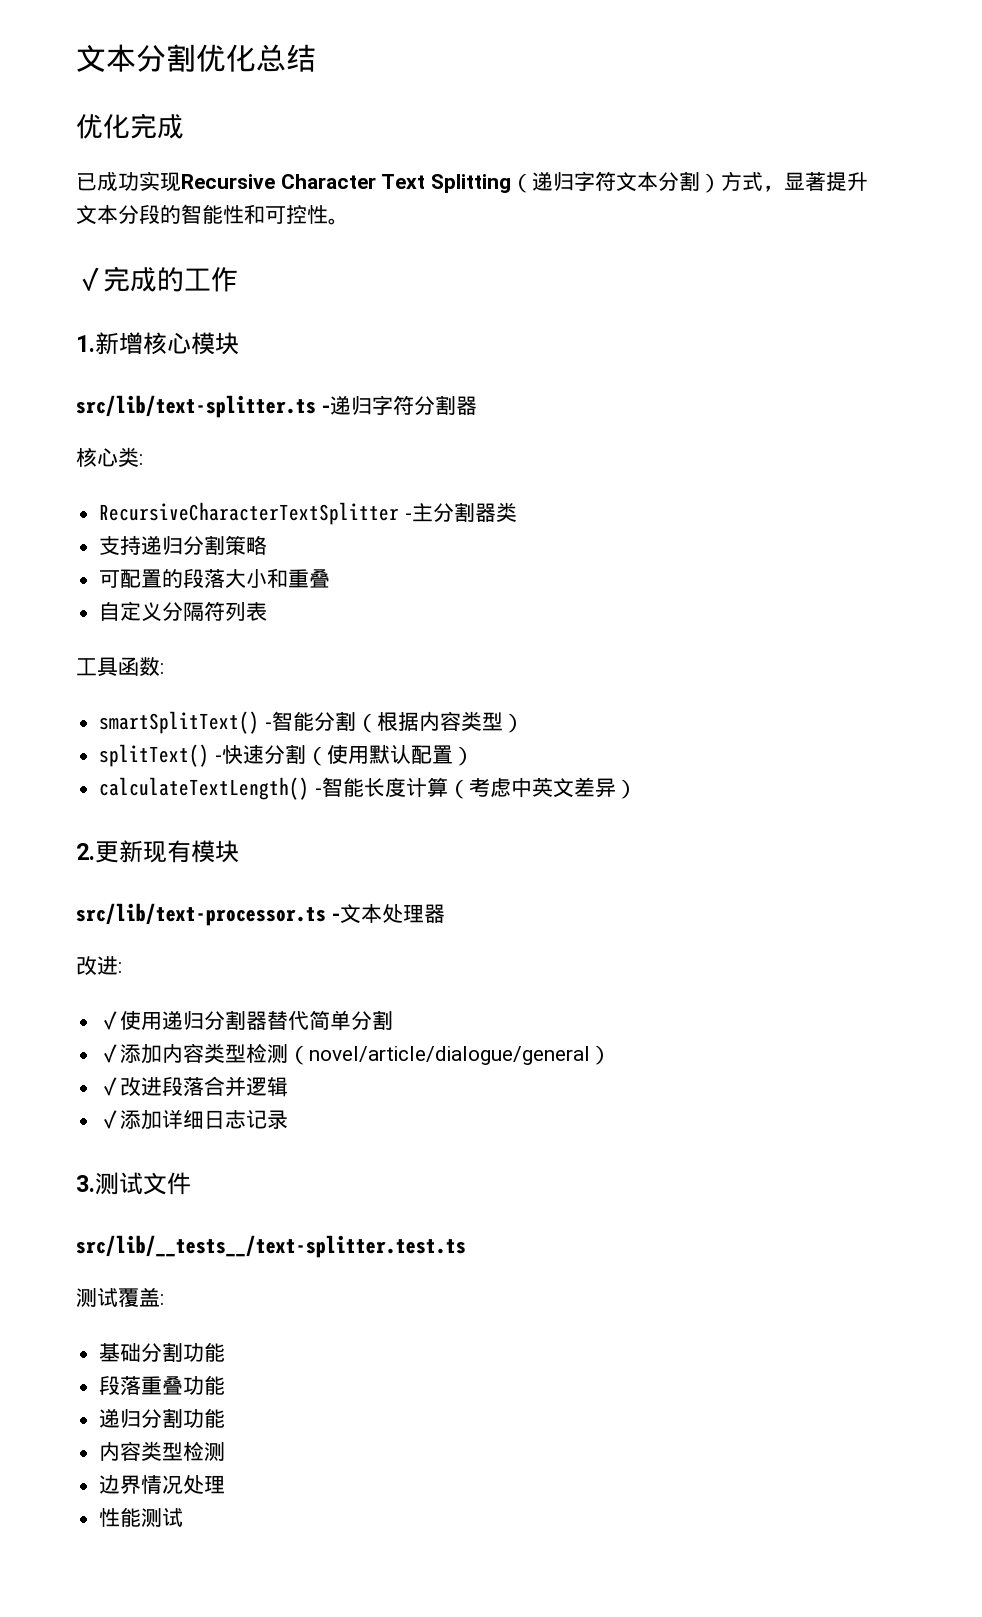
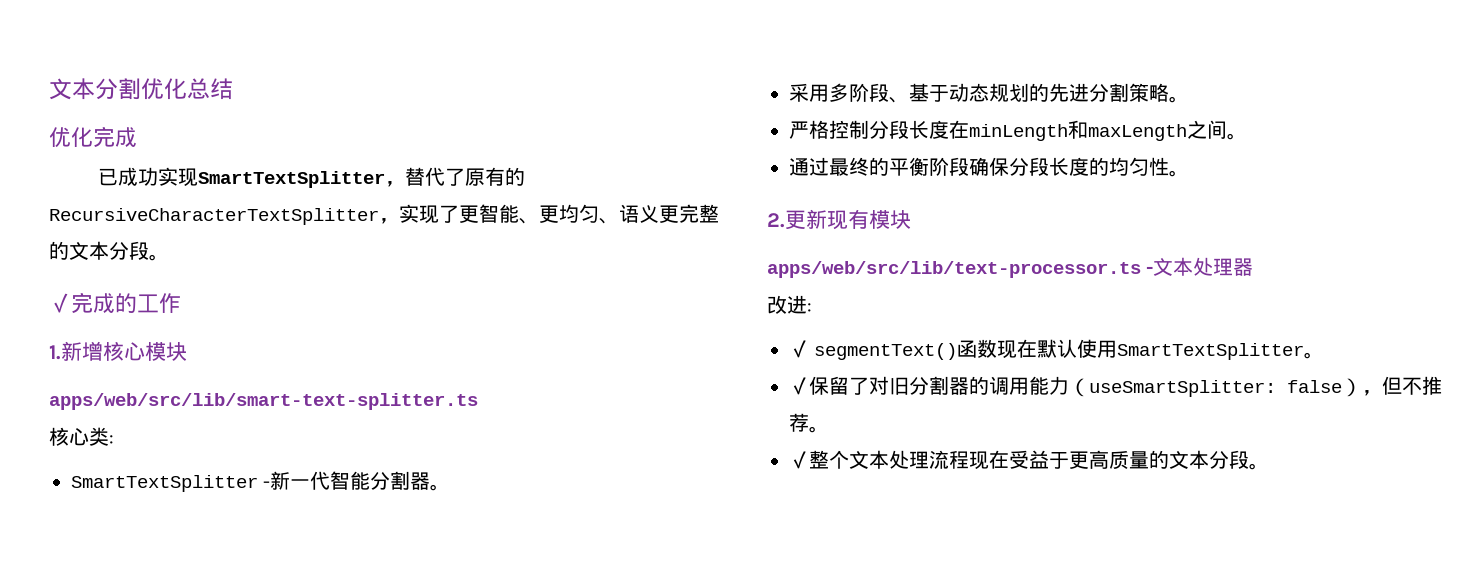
- 已成功实现Recursive Character Text Splitting（递归字符文本分割）方式，显著提升文本分段的智能性和可控性。
+ 已成功实现SmartTextSplitter，替代了原有的RecursiveCharacterTextSplitter，实现了更智能、更均匀、语义更完整的文本分段。
- src/lib/text-splitter.ts -递归字符分割器
+ apps/web/src/lib/smart-text-splitter.ts
  核心类:
- RecursiveCharacterTextSplitter -主分割器类
- 支持递归分割策略
- 可配置的段落大小和重叠
- 自定义分隔符列表
- 工具函数:
- smartSplitText() -智能分割（根据内容类型）
- splitText() -快速分割（使用默认配置）
- calculateTextLength() -智能长度计算（考虑中英文差异）
+ SmartTextSplitter -新一代智能分割器。
+ 采用多阶段、基于动态规划的先进分割策略。
+ 严格控制分段长度在minLength和maxLength之间。
+ 通过最终的平衡阶段确保分段长度的均匀性。
- src/lib/text-processor.ts -文本处理器
+ apps/web/src/lib/text-processor.ts -文本处理器
- ✓使用递归分割器替代简单分割
- ✓添加内容类型检测（novel/article/dialogue/general）
- ✓改进段落合并逻辑
- ✓添加详细日志记录
- 3.测试文件
- src/lib/__tests__/text-splitter.test.ts
- 测试覆盖:
- 基础分割功能
- 段落重叠功能
- 递归分割功能
- 内容类型检测
- 边界情况处理
- 性能测试
+ ✓ segmentText()函数现在默认使用SmartTextSplitter。
+ ✓保留了对旧分割器的调用能力（useSmartSplitter: false），但不推荐。
+ ✓整个文本处理流程现在受益于更高质量的文本分段。

